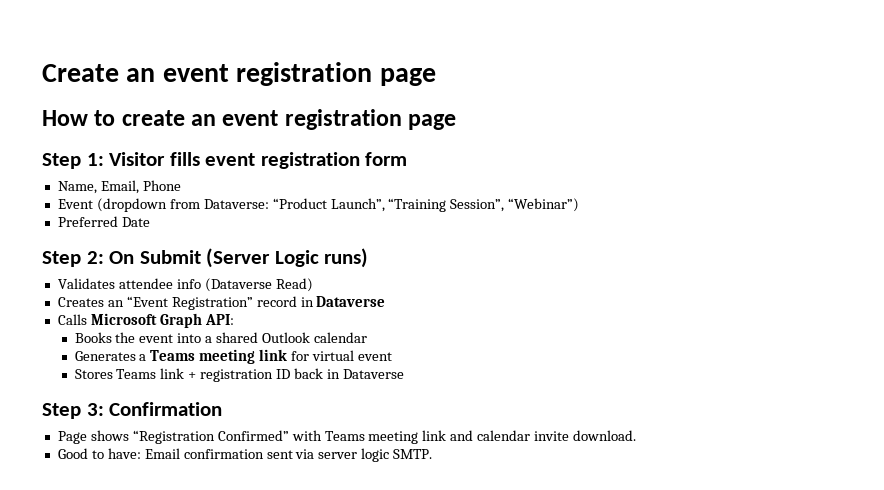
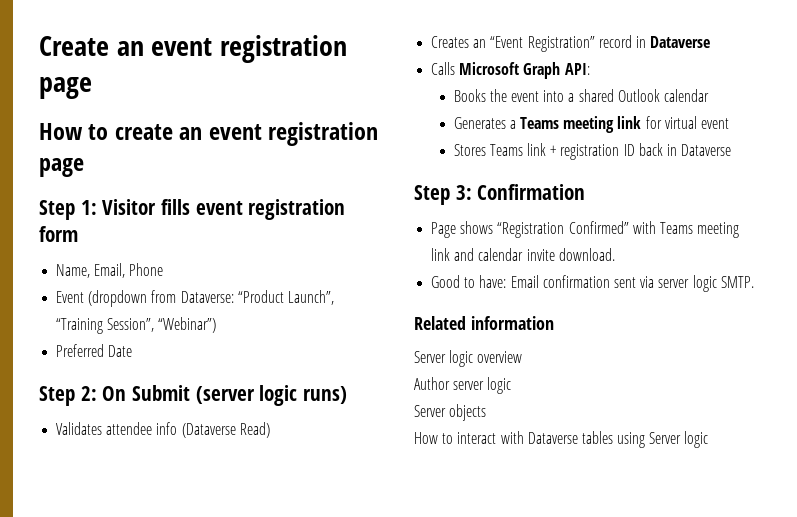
- Step 2: On Submit (Server Logic runs)
+ Step 2: On Submit (server logic runs)
+ Related information
+ Server logic overview
+ Author server logic
+ Server objects
+ How to interact with Dataverse tables using Server logic

